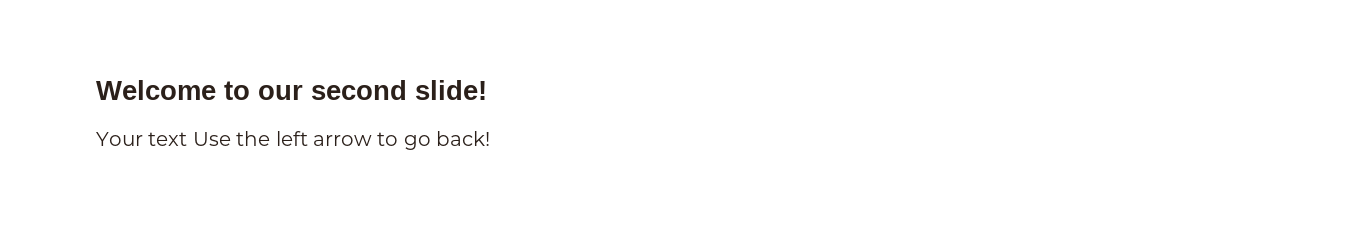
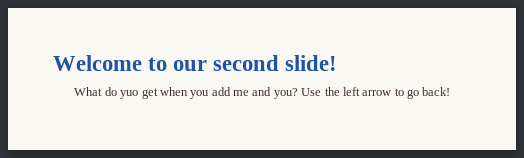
- Your text Use the left arrow to go back!
+ What do yuo get when you add me and you? Use the left arrow to go back!

